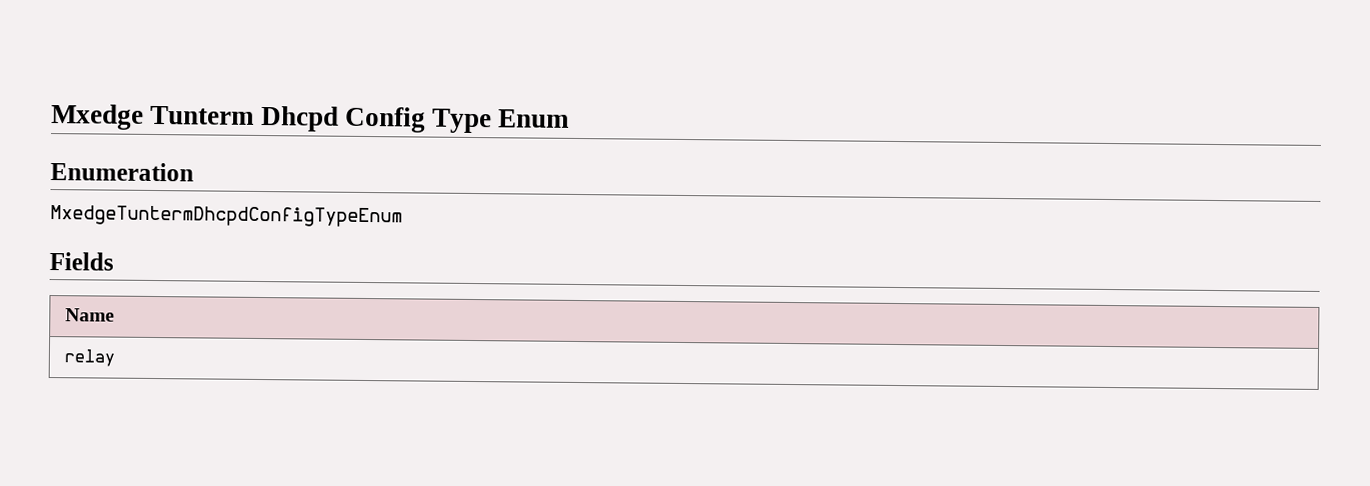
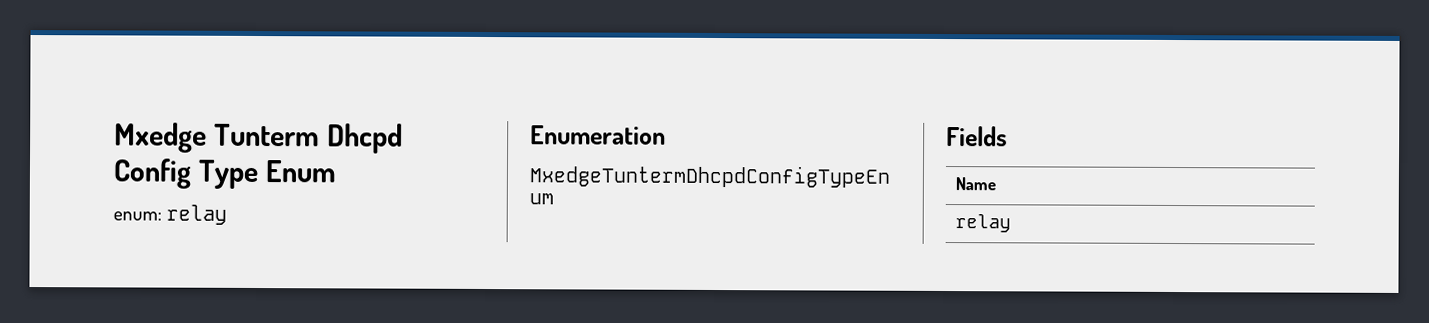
+ enum: relay

